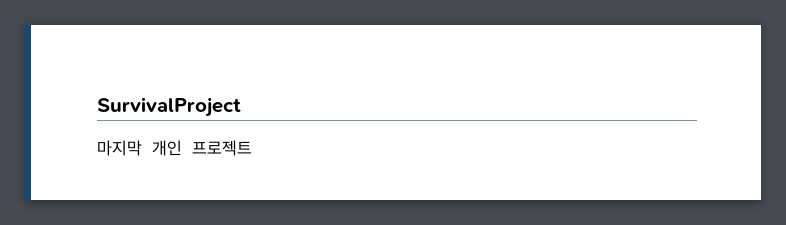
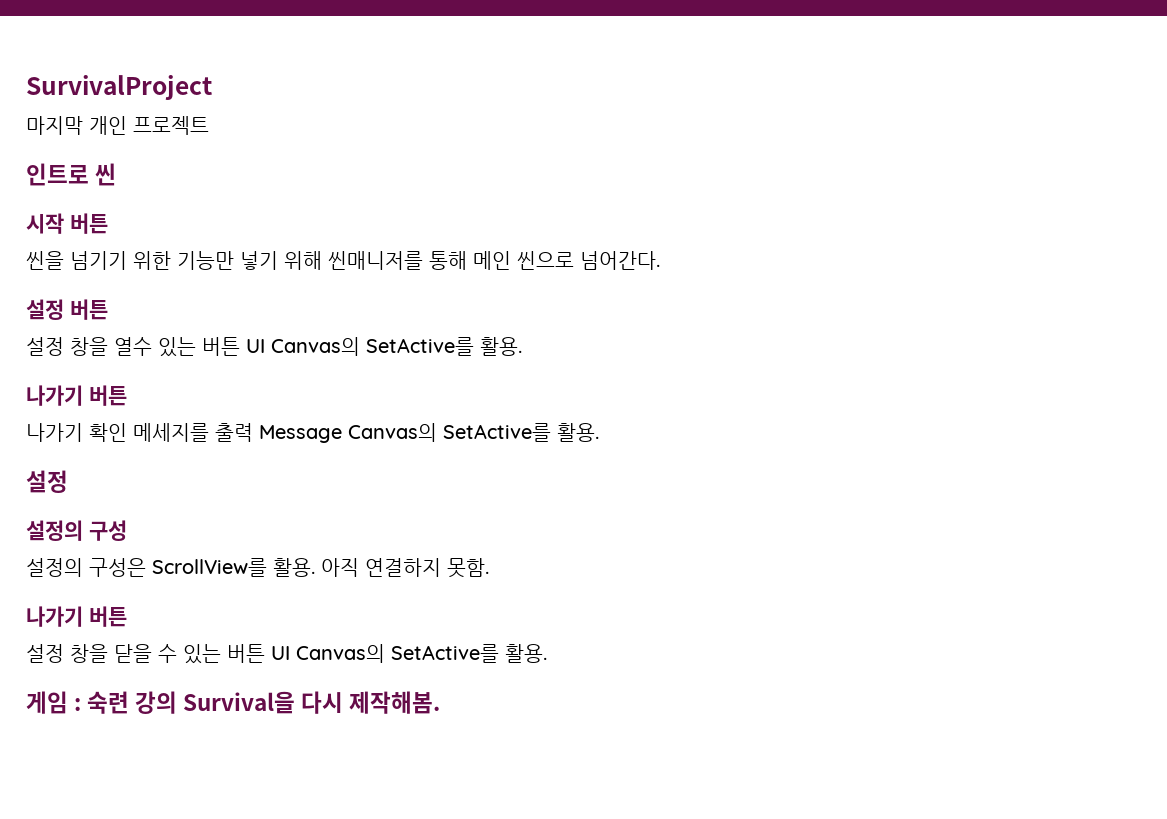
+ 인트로 씬
+ 시작 버튼
+ 씬을 넘기기 위한 기능만 넣기 위해 씬매니저를 통해 메인 씬으로 넘어간다.
+ 설정 버튼
+ 설정 창을 열수 있는 버튼 UI Canvas의 SetActive를 활용.
+ 나가기 버튼
+ 나가기 확인 메세지를 출력 Message Canvas의 SetActive를 활용.
+ 설정
+ 설정의 구성
+ 설정의 구성은 ScrollView를 활용. 아직 연결하지 못함.
+ 나가기 버튼
+ 설정 창을 닫을 수 있는 버튼 UI Canvas의 SetActive를 활용.
+ 게임 : 숙련 강의 Survival을 다시 제작해봄.

